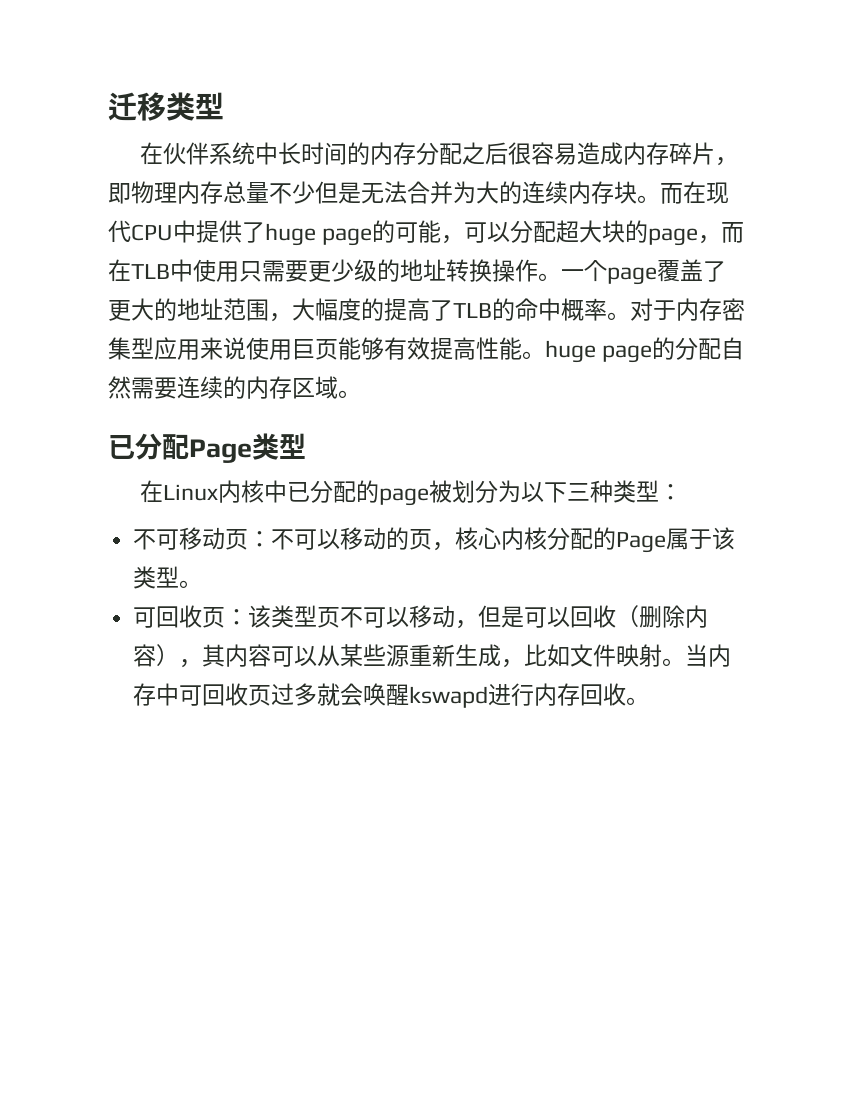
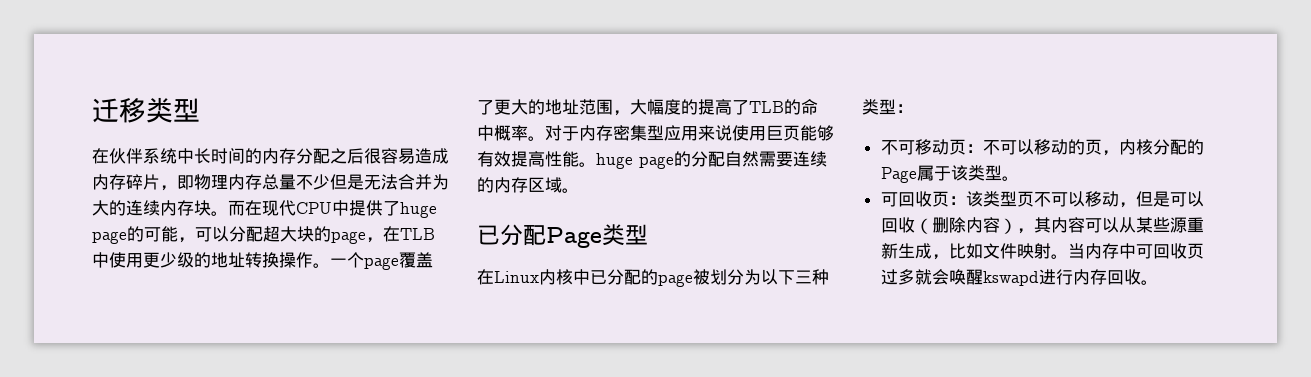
- 而在现代CPU中提供了huge page的可能，可以分配超大块的page，而在TLB中使用只需要更少级的地址转换操作。
+ 而在现代CPU中提供了huge page的可能，可以分配超大块的page，在TLB中使用更少级的地址转换操作。
- 不可移动页：不可以移动的页，核心内核分配的Page属于该类型。
+ 不可移动页：不可以移动的页，内核分配的Page属于该类型。

